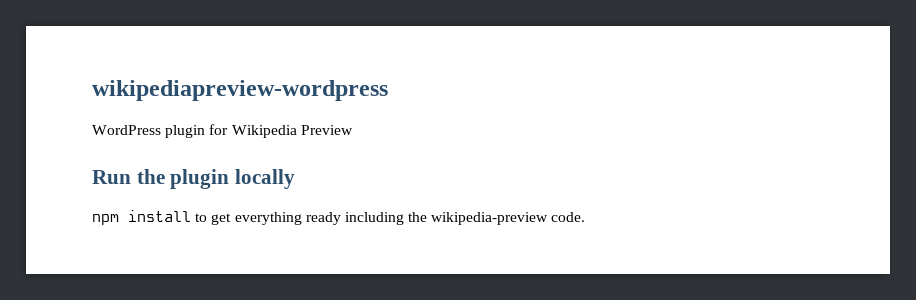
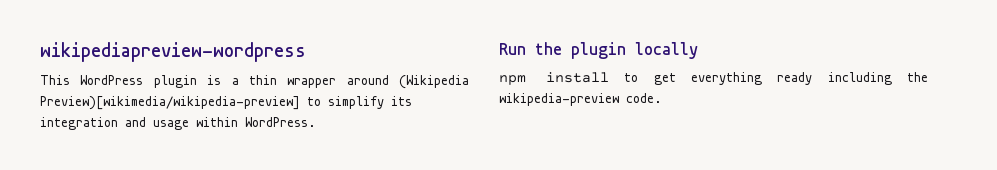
- WordPress plugin for Wikipedia Preview
+ This WordPress plugin is a thin wrapper around (Wikipedia Preview)[wikimedia/wikipedia-preview] to simplify its integration and usage within WordPress.

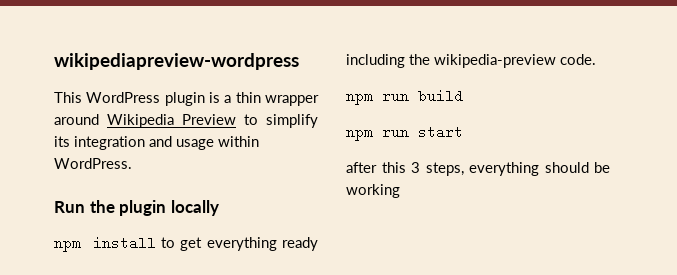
- This WordPress plugin is a thin wrapper around (Wikipedia Preview)[wikimedia/wikipedia-preview] to simplify its integration and usage within WordPress.
+ This WordPress plugin is a thin wrapper around Wikipedia Preview to simplify its integration and usage within WordPress.
+ npm run build
+ npm run start
+ after this 3 steps, everything should be working

